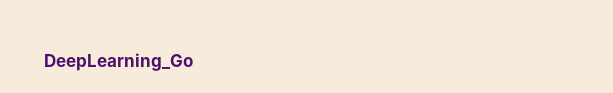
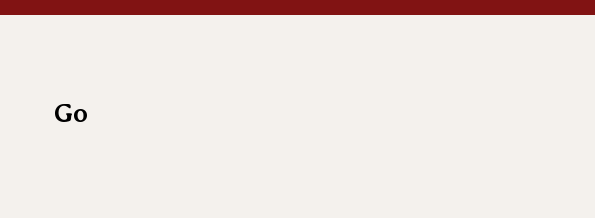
- DeepLearning_Go
+ Go

